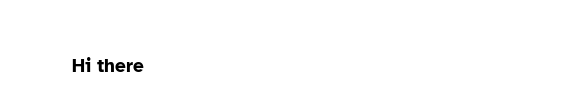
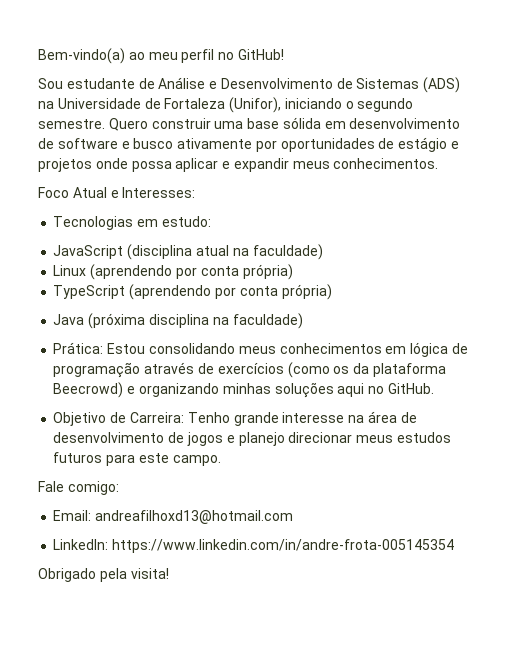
- Hi there
+ Bem-vindo(a) ao meu perfil no GitHub!
+ Sou estudante de Análise e Desenvolvimento de Sistemas (ADS) na Universidade de Fortaleza (Unifor), iniciando o segundo semestre. Quero construir uma base sólida em desenvolvimento de software e busco ativamente por oportunidades de estágio e projetos onde possa aplicar e expandir meus conhecimentos.
+ Foco Atual e Interesses:
+ Tecnologias em estudo:
+ JavaScript (disciplina atual na faculdade)
+ Linux (aprendendo por conta própria)
+ TypeScript (aprendendo por conta própria)
+ Java (próxima disciplina na faculdade)
+ Prática: Estou consolidando meus conhecimentos em lógica de programação através de exercícios (como os da plataforma Beecrowd) e organizando minhas soluções aqui no GitHub.
+ Objetivo de Carreira: Tenho grande interesse na área de desenvolvimento de jogos e planejo direcionar meus estudos futuros para este campo.
+ Fale comigo:
+ Email: andreafilhoxd13@hotmail.com
+ LinkedIn: https://www.linkedin.com/in/andre-frota-005145354
+ Obrigado pela visita!

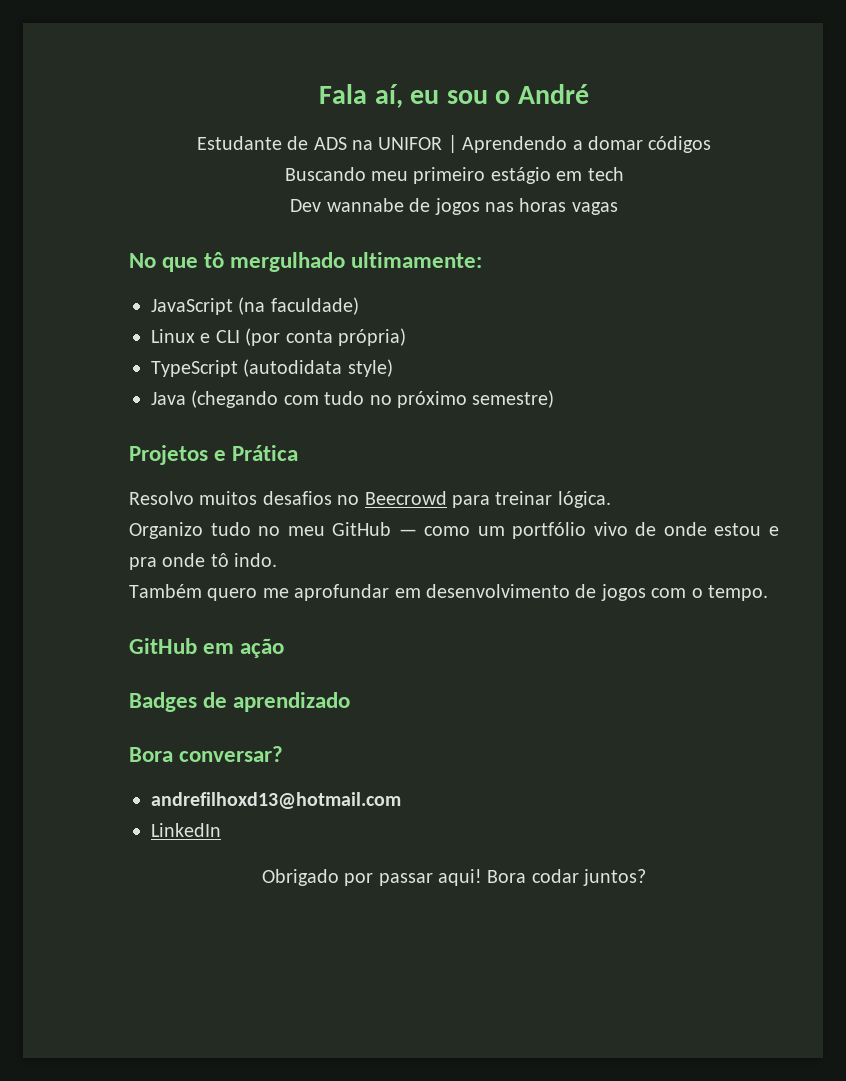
- Bem-vindo(a) ao meu perfil no GitHub!
- Sou estudante de Análise e Desenvolvimento de Sistemas (ADS) na Universidade de Fortaleza (Unifor), iniciando o segundo semestre. Quero construir uma base sólida em desenvolvimento de software e busco ativamente por oportunidades de estágio e projetos onde possa aplicar e expandir meus conhecimentos.
- Foco Atual e Interesses:
- Tecnologias em estudo:
- JavaScript (disciplina atual na faculdade)
+ Fala aí, eu sou o André
+ Estudante de ADS na UNIFOR | Aprendendo a domar códigos
+ Buscando meu primeiro estágio em tech
+ Dev wannabe de jogos nas horas vagas
+ No que tô mergulhado ultimamente:
+ JavaScript (na faculdade)
- Linux (aprendendo por conta própria)
+ Linux e CLI (por conta própria)
- TypeScript (aprendendo por conta própria)
- Java (próxima disciplina na faculdade)
- Prática: Estou consolidando meus conhecimentos em lógica de programação através de exercícios (como os da plataforma Beecrowd) e organizando minhas soluções aqui no GitHub.
- Objetivo de Carreira: Tenho grande interesse na área de desenvolvimento de jogos e planejo direcionar meus estudos futuros para este campo.
- Fale comigo:
- Email: andreafilhoxd13@hotmail.com
- LinkedIn: https://www.linkedin.com/in/andre-frota-005145354
- Obrigado pela visita!
+ TypeScript (autodidata style)
+ Java (chegando com tudo no próximo semestre)
+ Projetos e Prática
+ Resolvo muitos desafios no Beecrowd para treinar lógica.
+ Organizo tudo no meu GitHub — como um portfólio vivo de onde estou e pra onde tô indo.
+ Também quero me aprofundar em desenvolvimento de jogos com o tempo.
+ GitHub em ação
+ Badges de aprendizado
+ Bora conversar?
+ andrefilhoxd13@hotmail.com
+ LinkedIn
+ Obrigado por passar aqui! Bora codar juntos?

